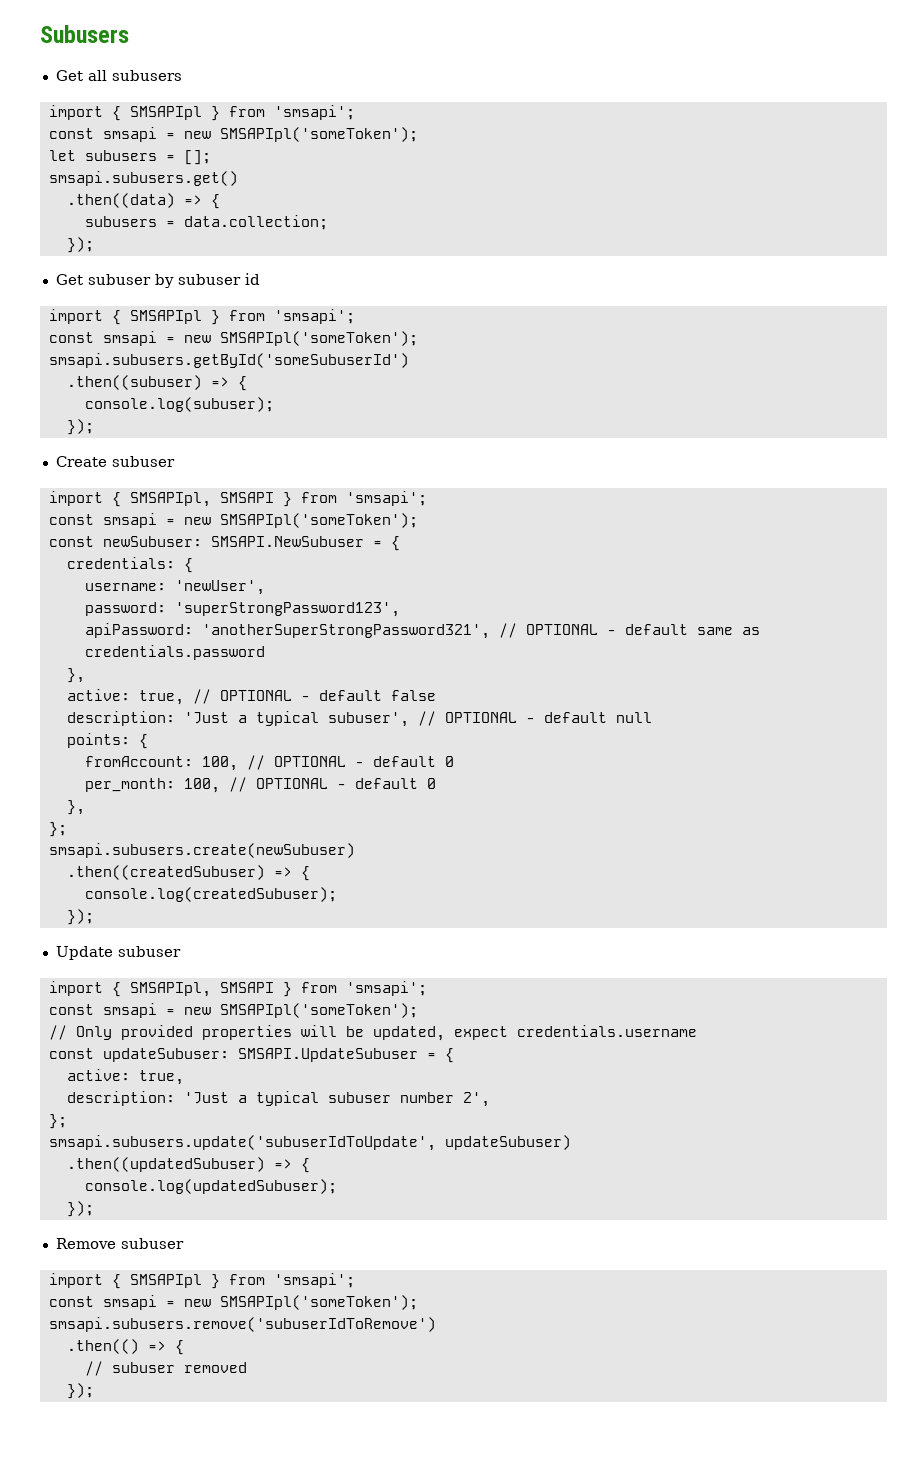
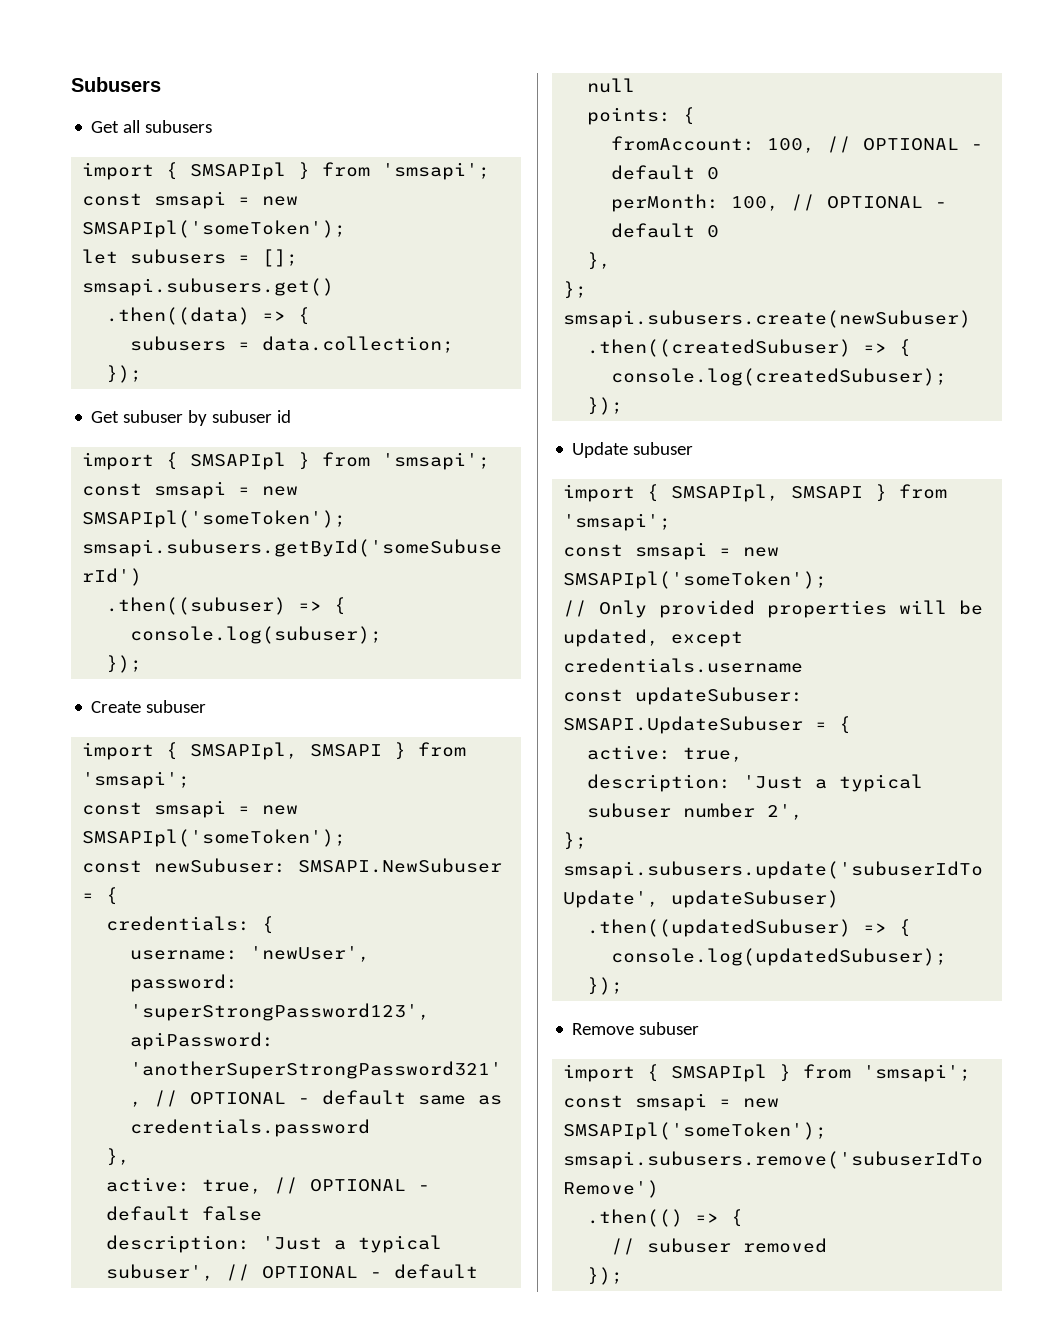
- per_month: 100, // OPTIONAL - default 0
+ perMonth: 100, // OPTIONAL - default 0
- // Only provided properties will be updated, expect credentials.username
+ // Only provided properties will be updated, except credentials.username

